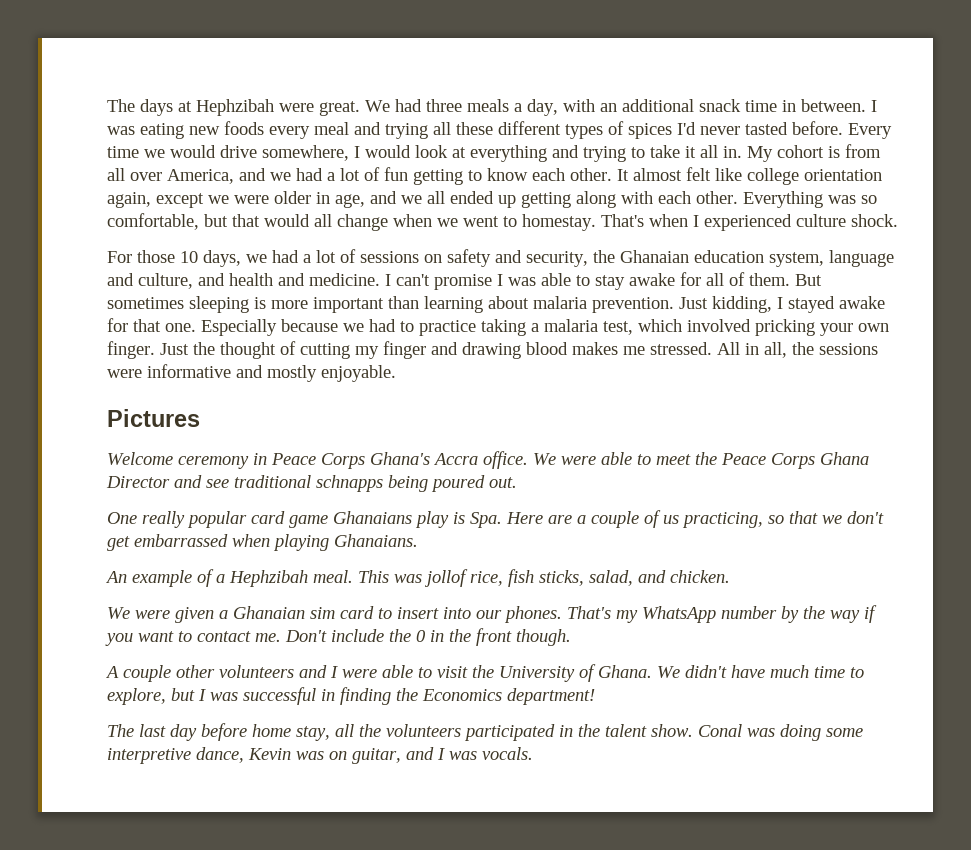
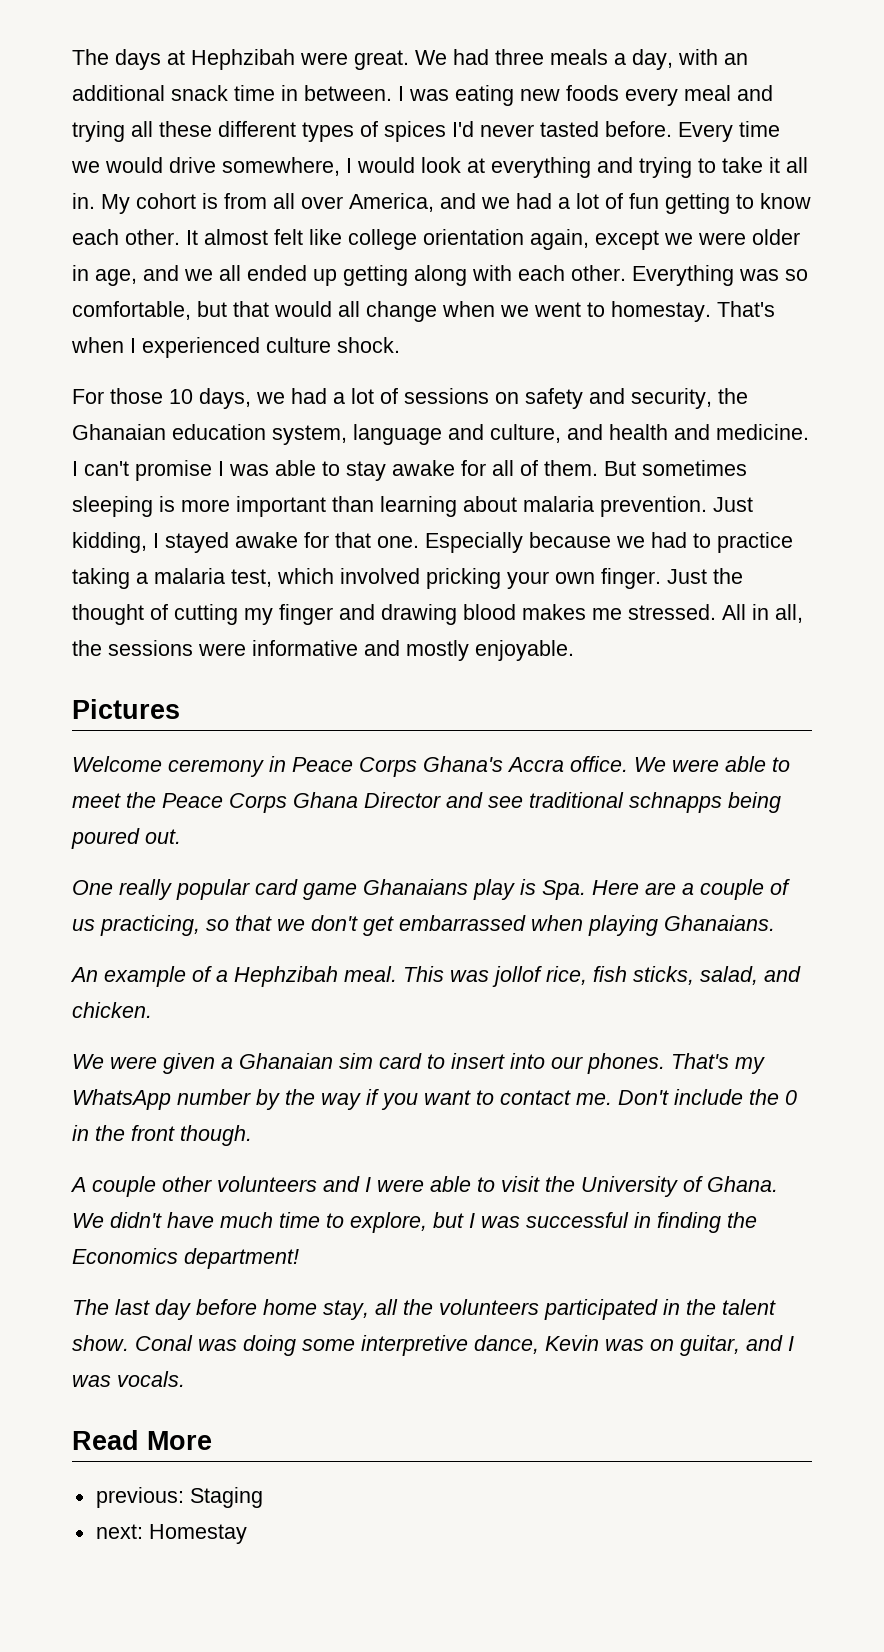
+ Read More
+ previous: Staging
+ next: Homestay

